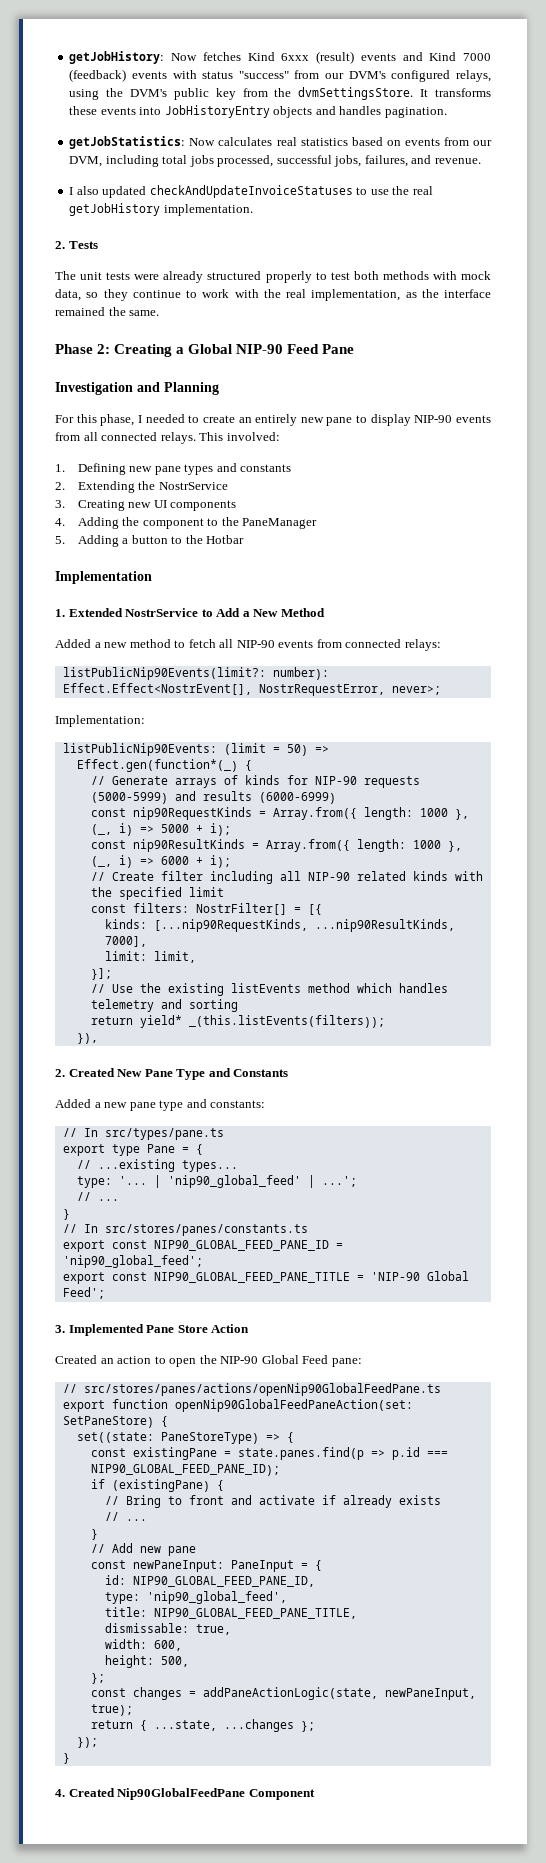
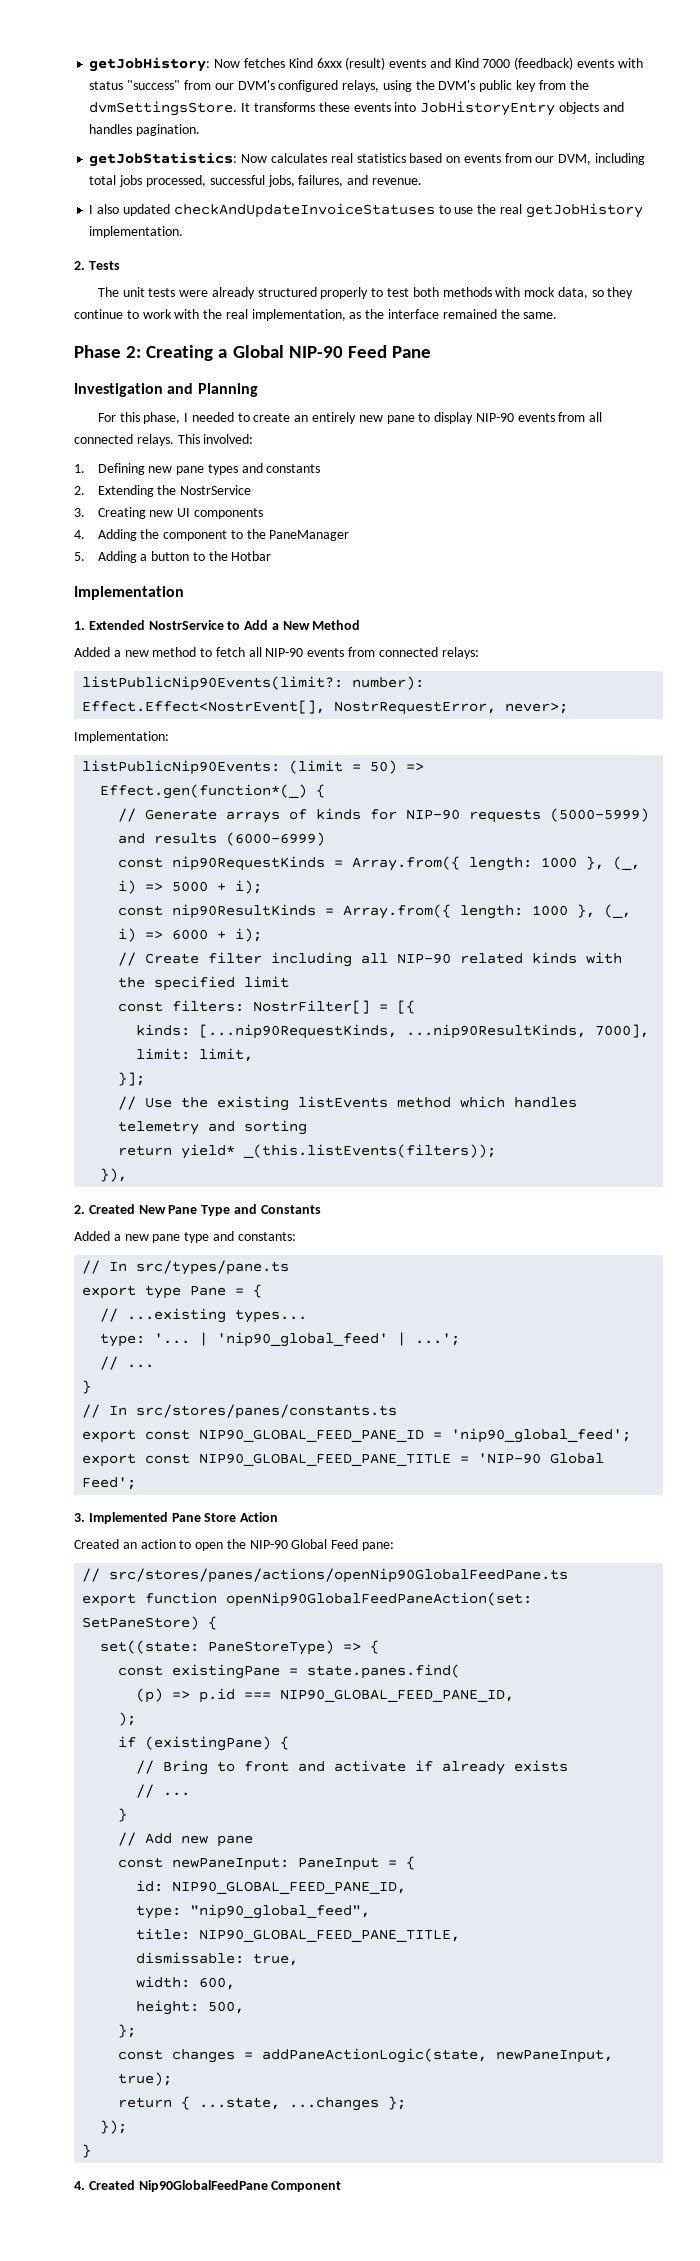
- const existingPane = state.panes.find(p => p.id === NIP90_GLOBAL_FEED_PANE_ID);
+ const existingPane = state.panes.find(
+ (p) => p.id === NIP90_GLOBAL_FEED_PANE_ID,
+ );
- type: 'nip90_global_feed',
+ type: "nip90_global_feed",

